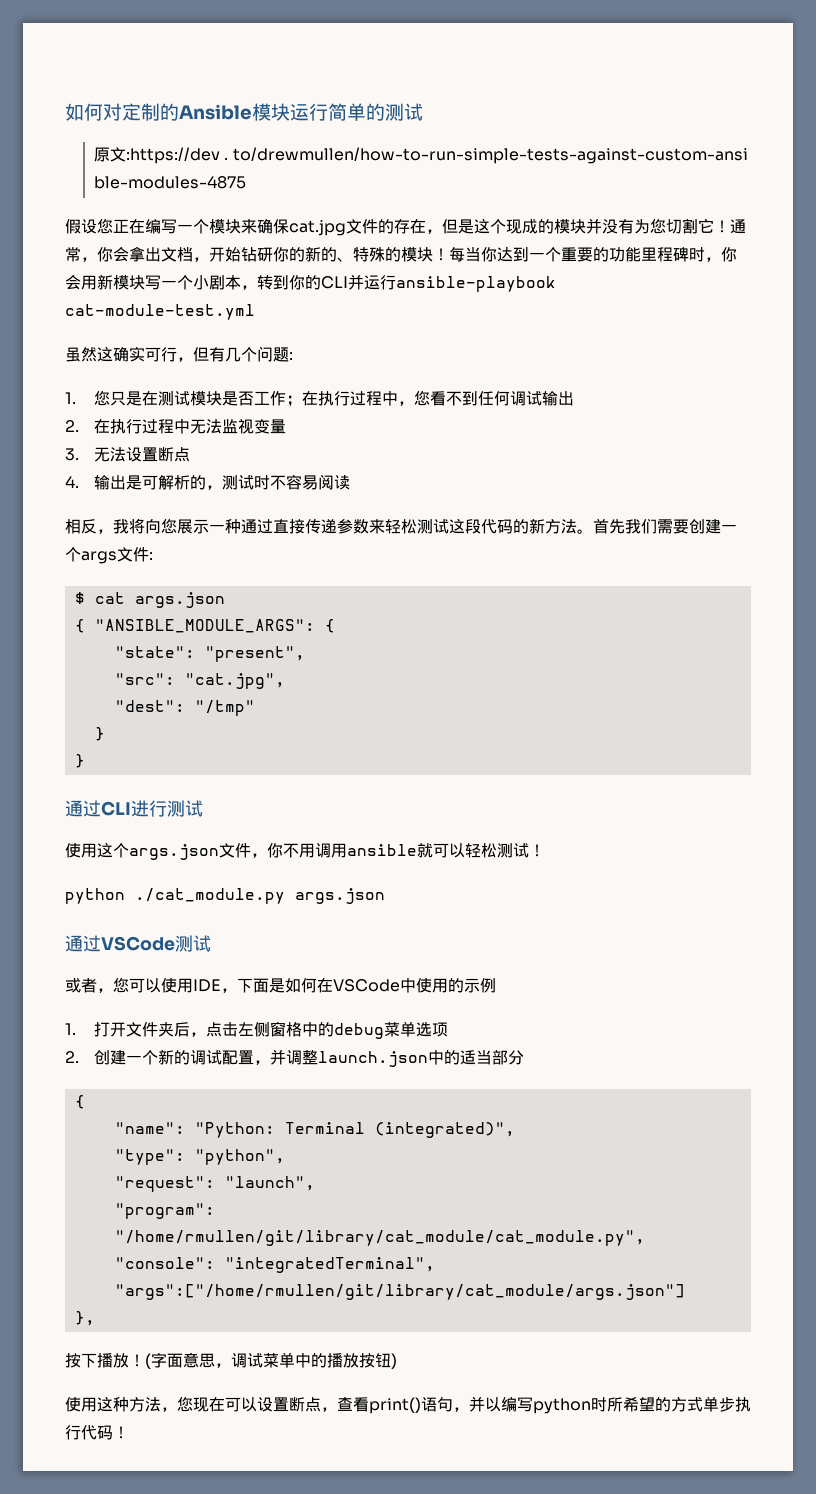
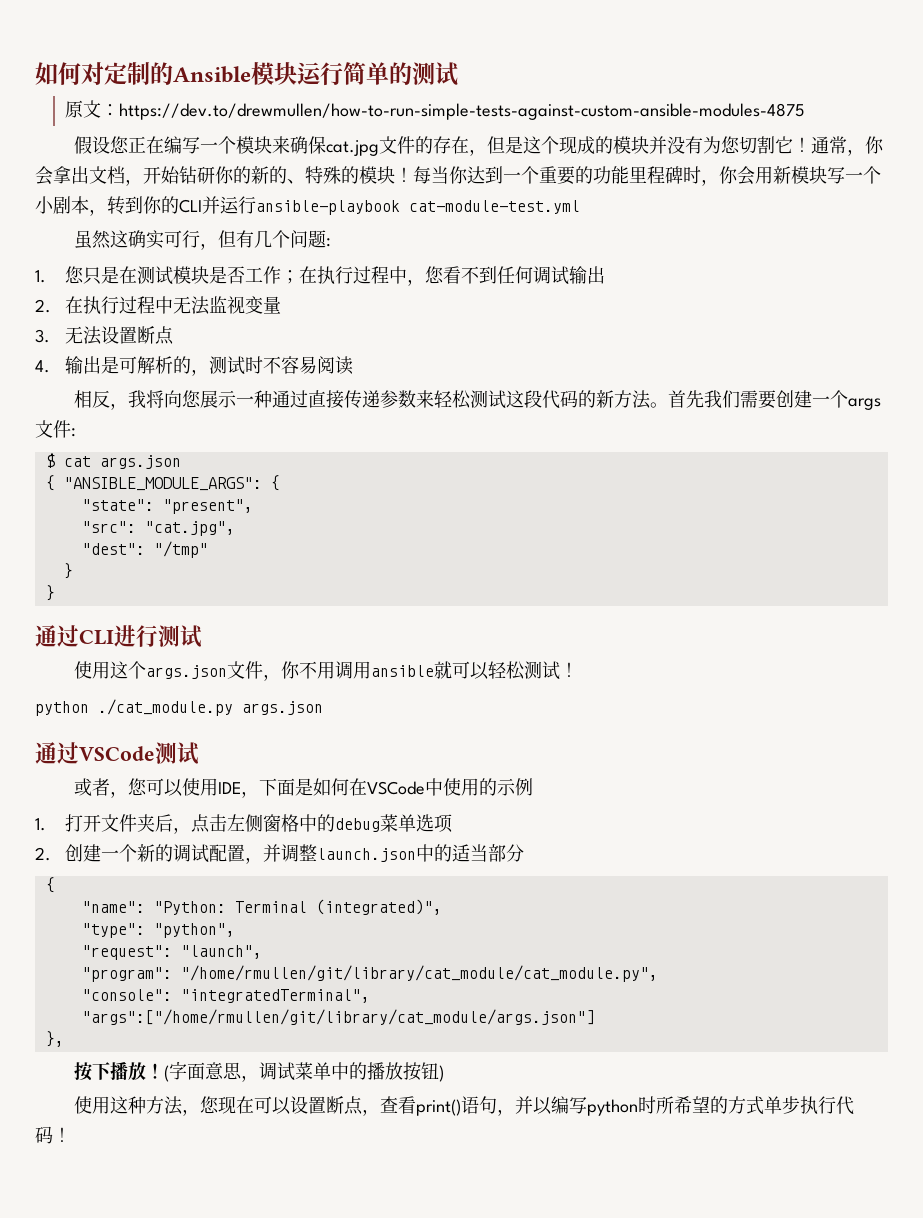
- 原文:https://dev . to/drewmullen/how-to-run-simple-tests-against-custom-ansi ble-modules-4875
+ 原文：https://dev.to/drewmullen/how-to-run-simple-tests-against-custom-ansible-modules-4875

